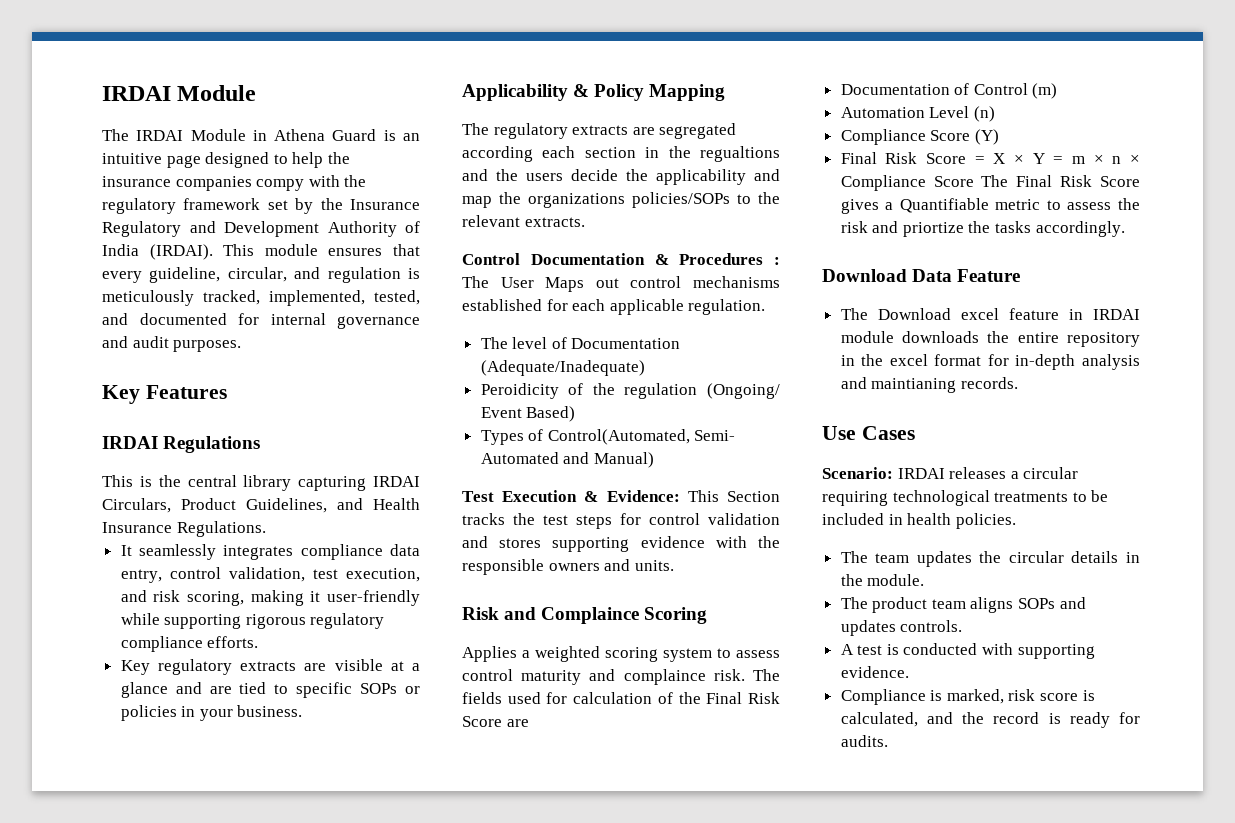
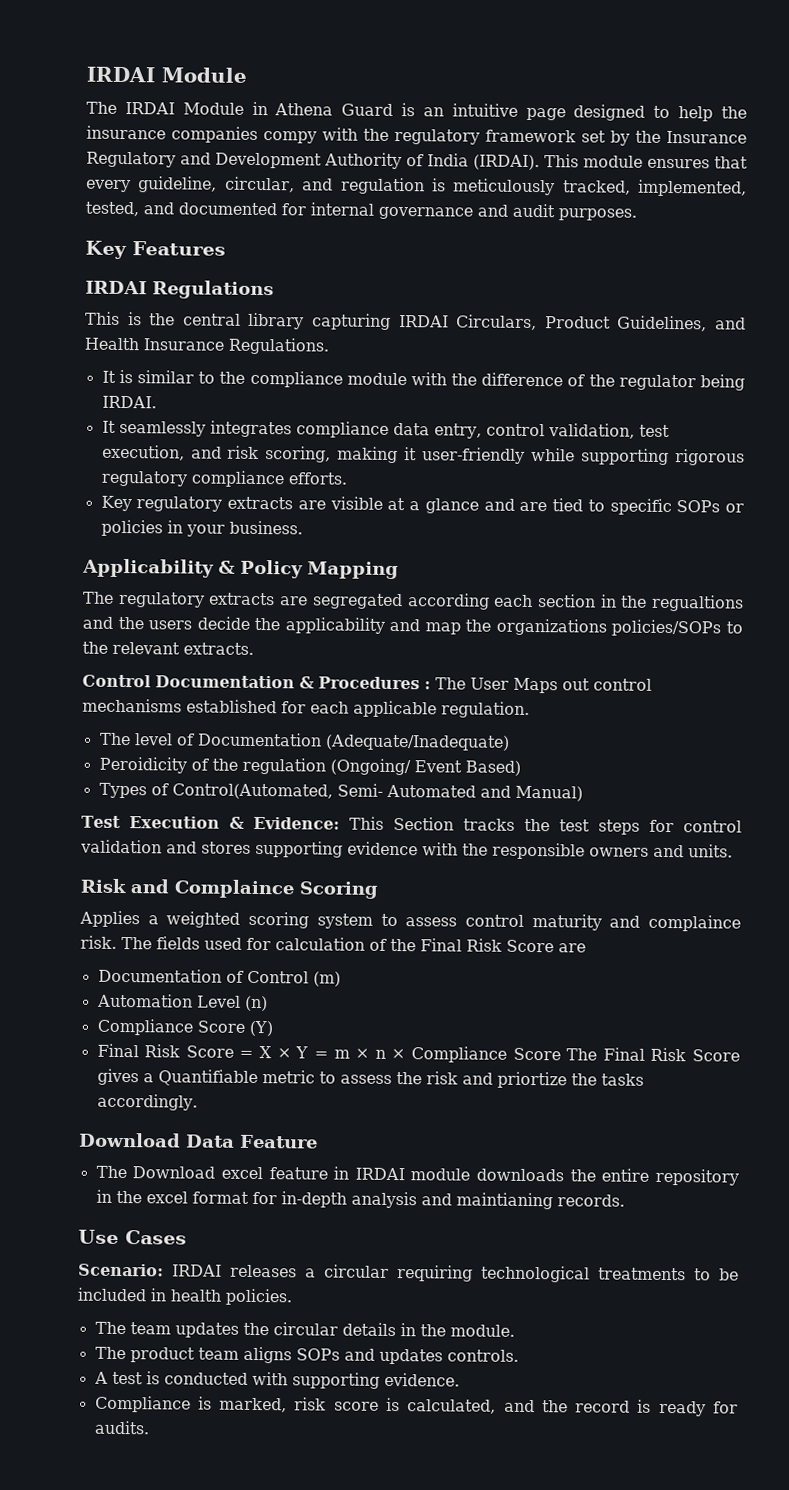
+ It is similar to the compliance module with the difference of the regulator being IRDAI.

